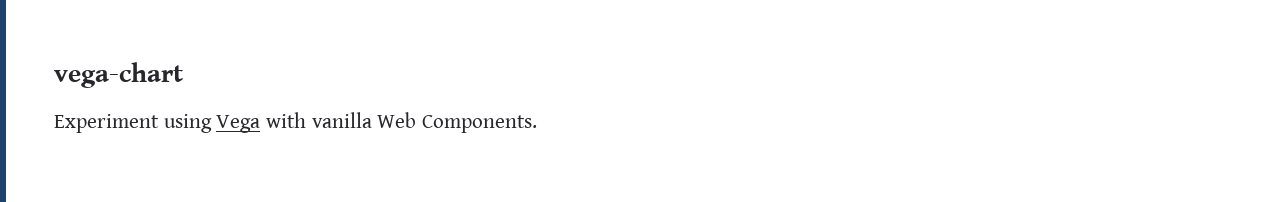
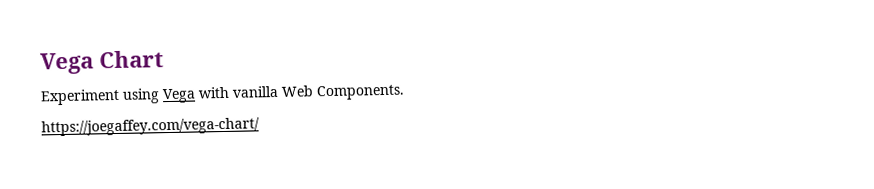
- vega-chart
+ Vega Chart
+ https://joegaffey.com/vega-chart/

